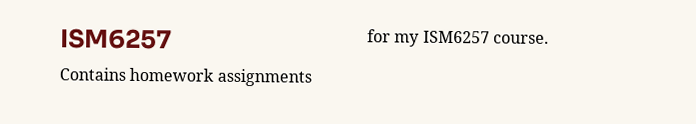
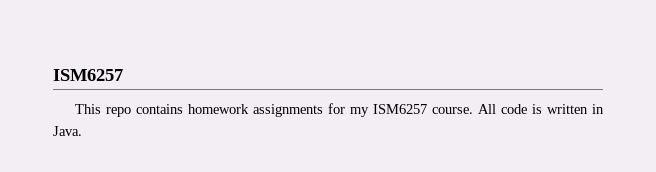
- Contains homework assignments for my ISM6257 course.
+ This repo contains homework assignments for my ISM6257 course.
+ All code is written in Java.

